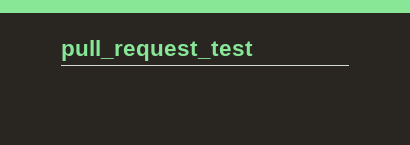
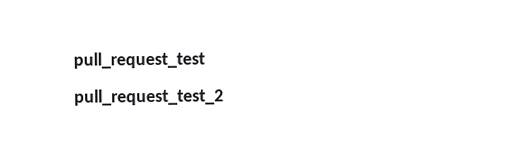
+ pull_request_test_2

